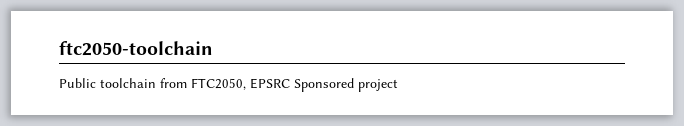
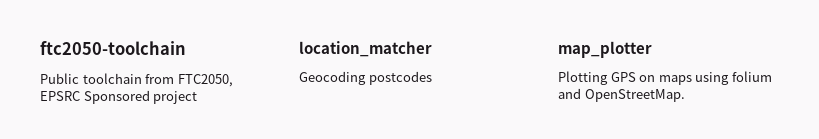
+ location_matcher
+ Geocoding postcodes
+ map_plotter
+ Plotting GPS on maps using folium and OpenStreetMap.

